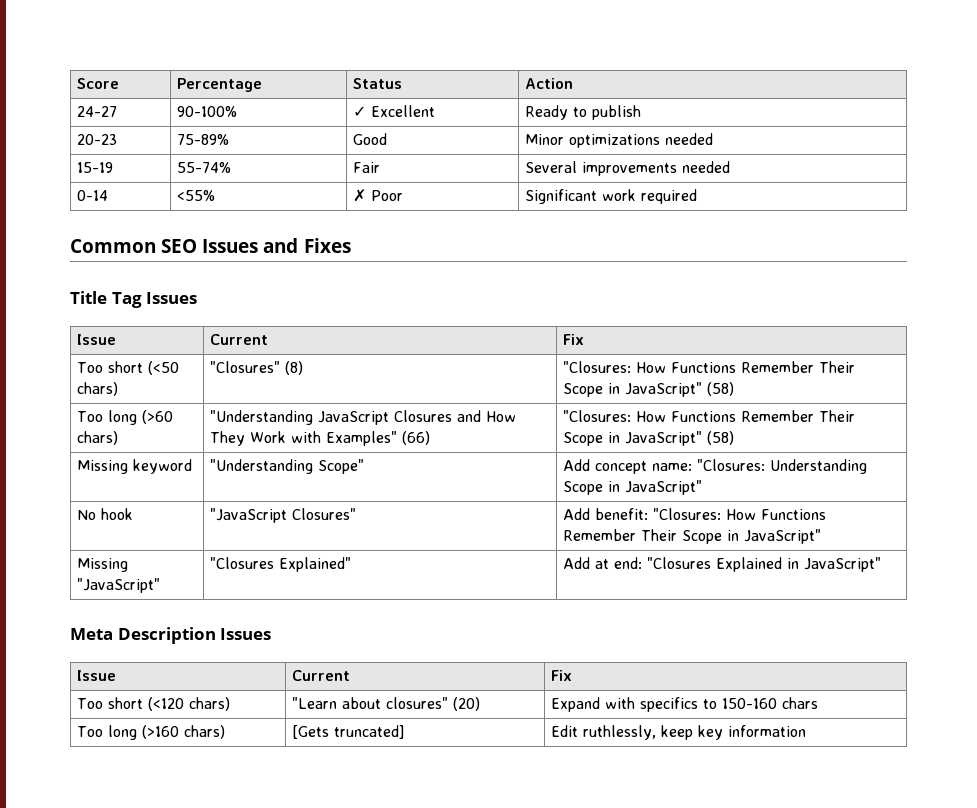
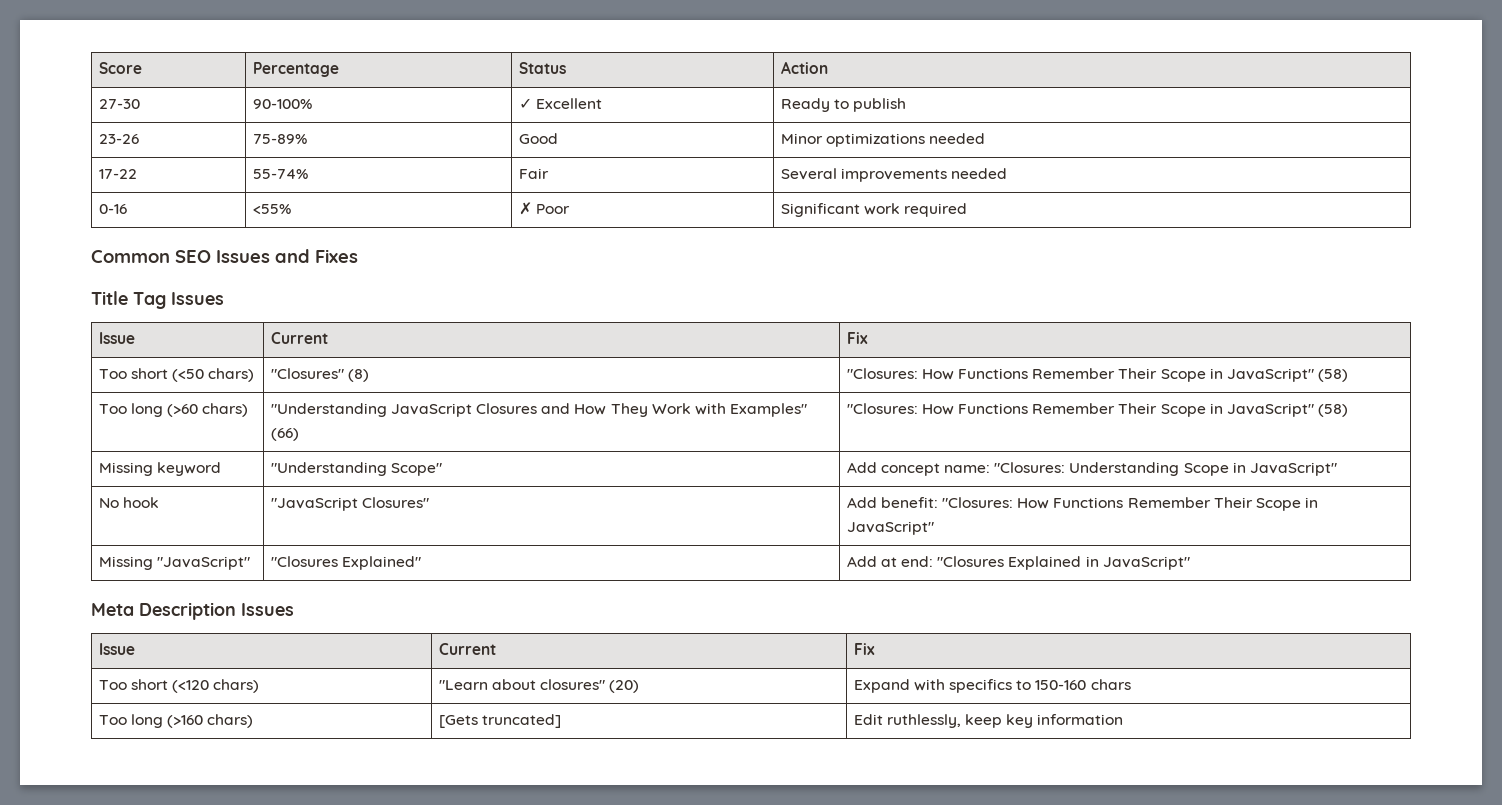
- 24-27 | 90-100% | ✓ Excellent | Ready to publish
+ 27-30 | 90-100% | ✓ Excellent | Ready to publish
- 20-23 | 75-89% | Good | Minor optimizations needed
+ 23-26 | 75-89% | Good | Minor optimizations needed
- 15-19 | 55-74% | Fair | Several improvements needed
+ 17-22 | 55-74% | Fair | Several improvements needed
- 0-14 | <55% | ✗ Poor | Significant work required
+ 0-16 | <55% | ✗ Poor | Significant work required

